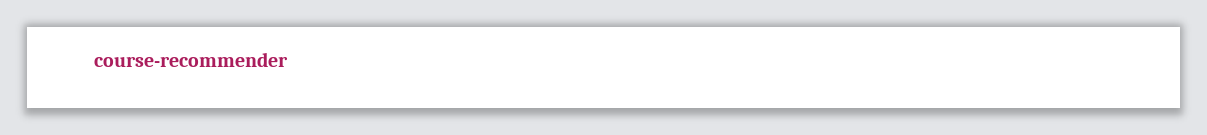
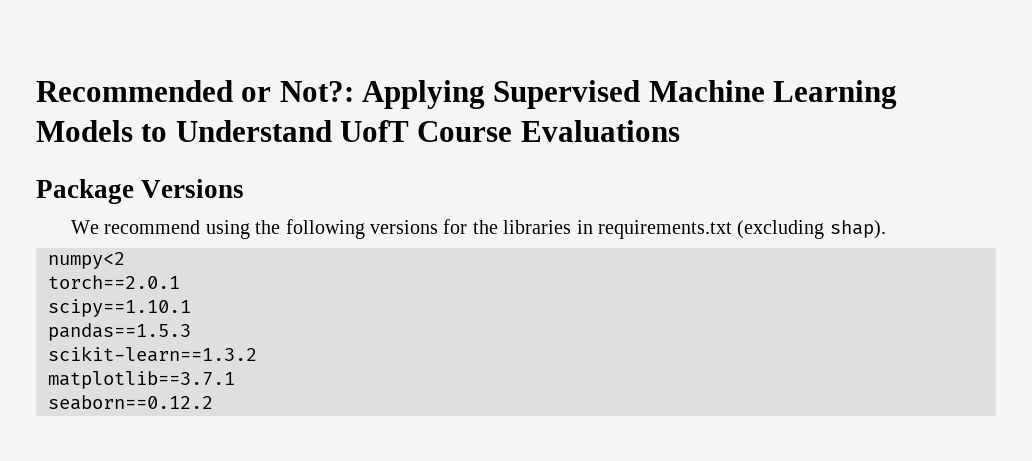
- course-recommender
+ Recommended or Not?: Applying Supervised Machine Learning Models to Understand UofT Course Evaluations
+ Package Versions
+ We recommend using the following versions for the libraries in requirements.txt (excluding shap).
+ numpy<2
+ torch==2.0.1
+ scipy==1.10.1
+ pandas==1.5.3
+ scikit-learn==1.3.2
+ matplotlib==3.7.1
+ seaborn==0.12.2

